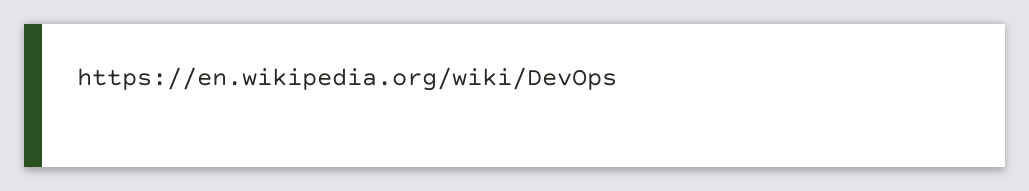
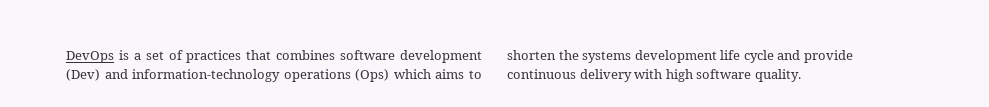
- https://en.wikipedia.org/wiki/DevOps
+ DevOps is a set of practices that combines software development (Dev) and information-technology operations (Ops) which aims to shorten the systems development life cycle and provide continuous delivery with high software quality.

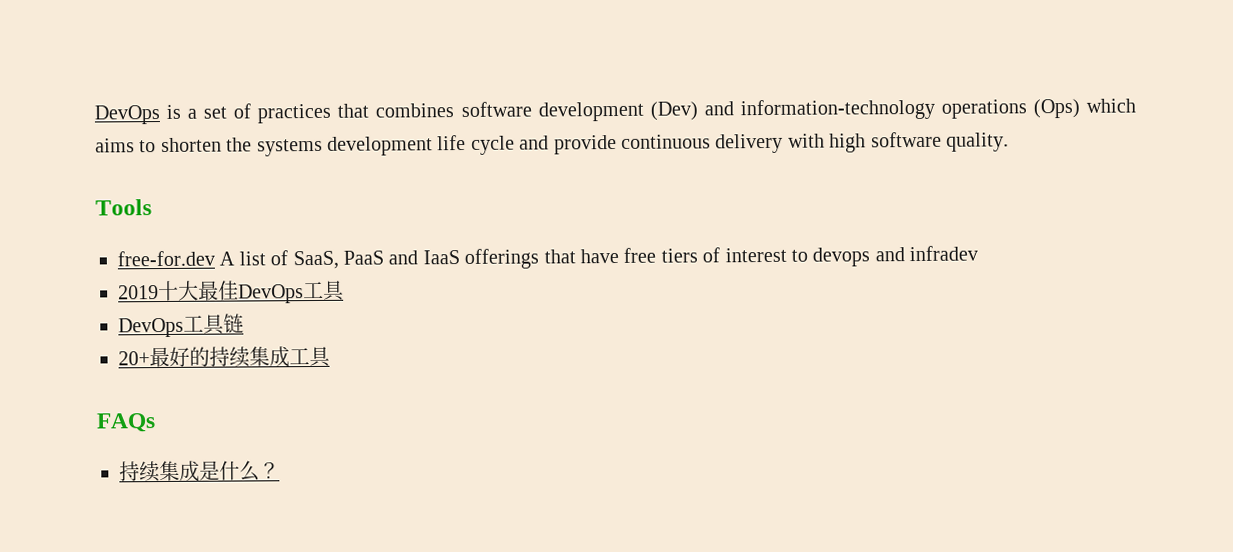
+ Tools
+ free-for.dev A list of SaaS, PaaS and IaaS offerings that have free tiers of interest to devops and infradev
+ 2019十大最佳DevOps工具
+ DevOps工具链
+ 20+最好的持续集成工具
+ FAQs
+ 持续集成是什么？

